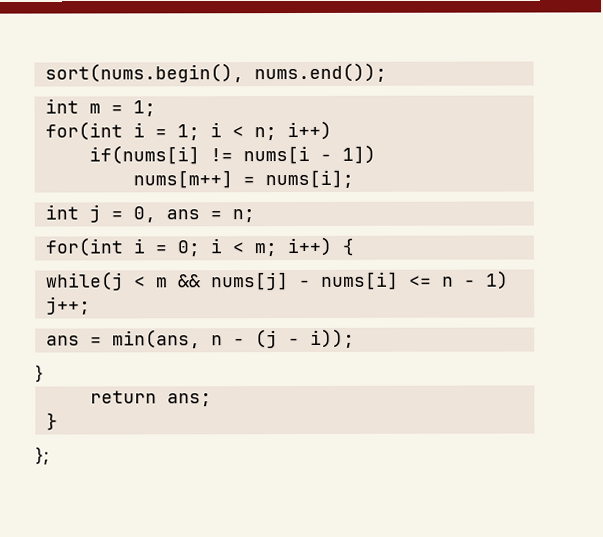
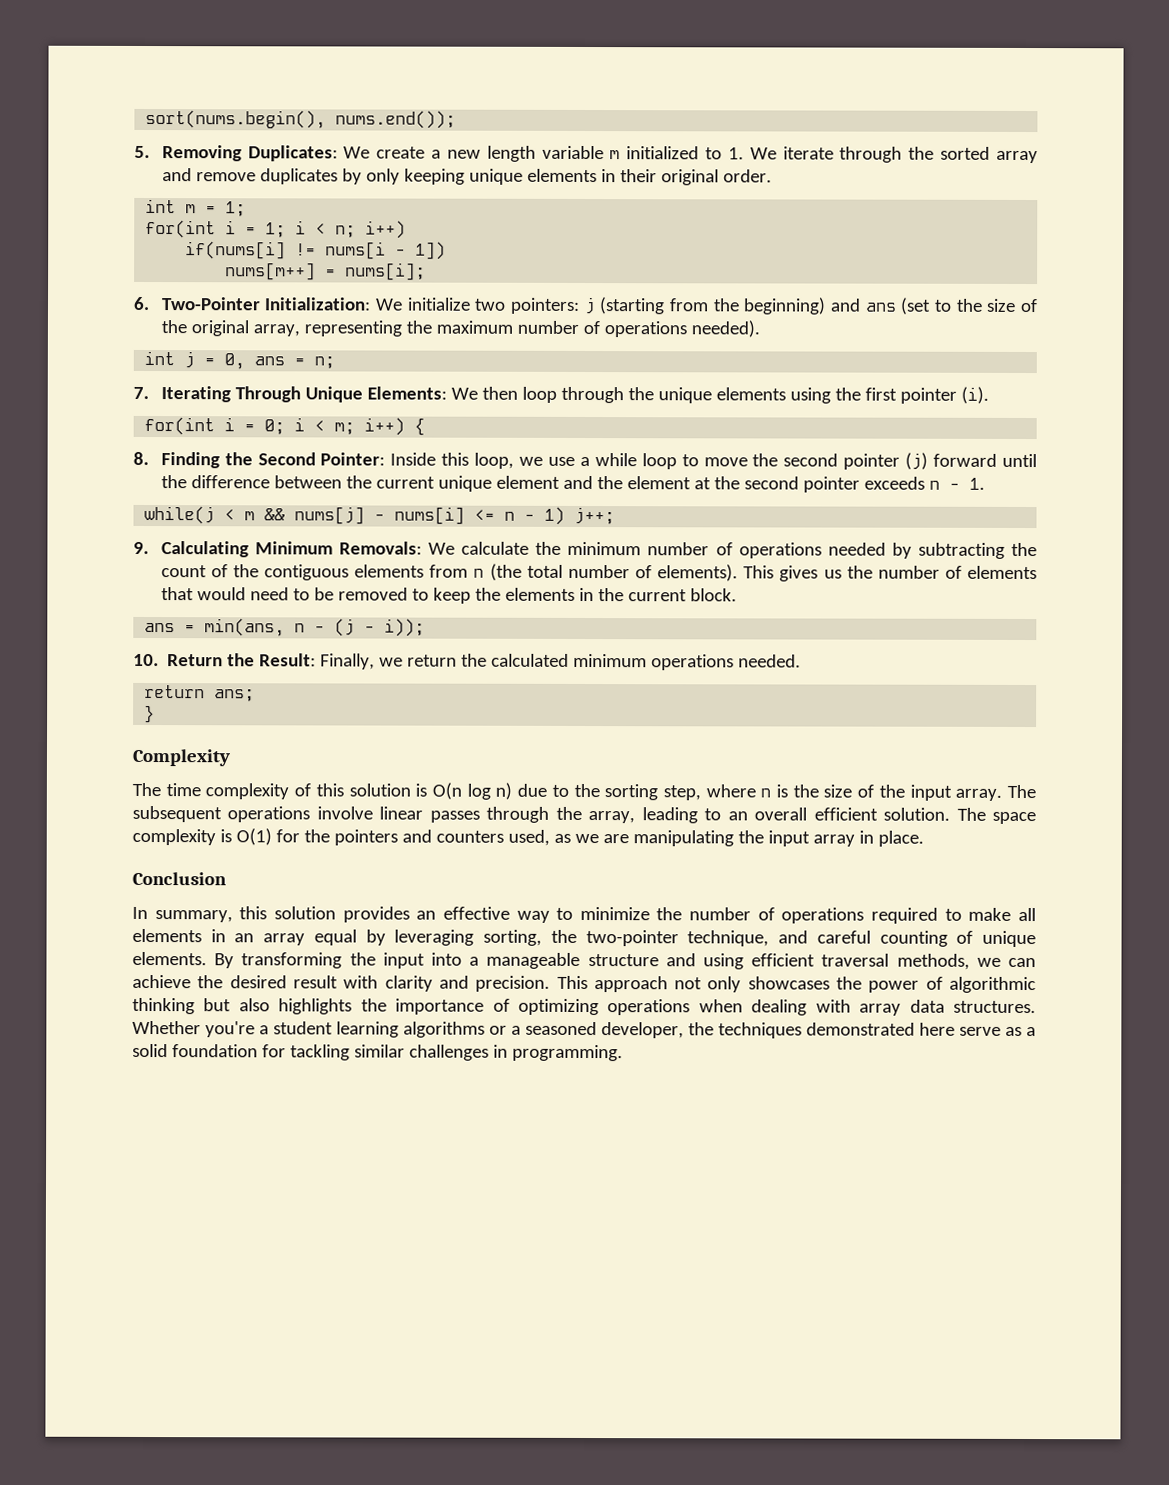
+ 5. Removing Duplicates: We create a new length variable m initialized to 1. We iterate through the sorted array and remove duplicates by only keeping unique elements in their original order.
+ 6. Two-Pointer Initialization: We initialize two pointers: j (starting from the beginning) and ans (set to the size of the original array, representing the maximum number of operations needed).
+ 7. Iterating Through Unique Elements: We then loop through the unique elements using the first pointer (i).
+ 8. Finding the Second Pointer: Inside this loop, we use a while loop to move the second pointer (j) forward until the difference between the current unique element and the element at the second pointer exceeds n - 1.
+ 9. Calculating Minimum Removals: We calculate the minimum number of operations needed by subtracting the count of the contiguous elements from n (the total number of elements). This gives us the number of elements that would need to be removed to keep the elements in the current block.
  ans = min(ans, n - (j - i));
- }
+ 10. Return the Result: Finally, we return the calculated minimum operations needed.
  return ans;
  }
- };
+ Complexity
+ The time complexity of this solution is O(n log n) due to the sorting step, where n is the size of the input array. The subsequent operations involve linear passes through the array, leading to an overall efficient solution. The space complexity is O(1) for the pointers and counters used, as we are manipulating the input array in place.
+ Conclusion
+ In summary, this solution provides an effective way to minimize the number of operations required to make all elements in an array equal by leveraging sorting, the two-pointer technique, and careful counting of unique elements. By transforming the input into a manageable structure and using efficient traversal methods, we can achieve the desired result with clarity and precision. This approach not only showcases the power of algorithmic thinking but also highlights the importance of optimizing operations when dealing with array data structures. Whether you're a student learning algorithms or a seasoned developer, the techniques demonstrated here serve as a solid foundation for tackling similar challenges in programming.

